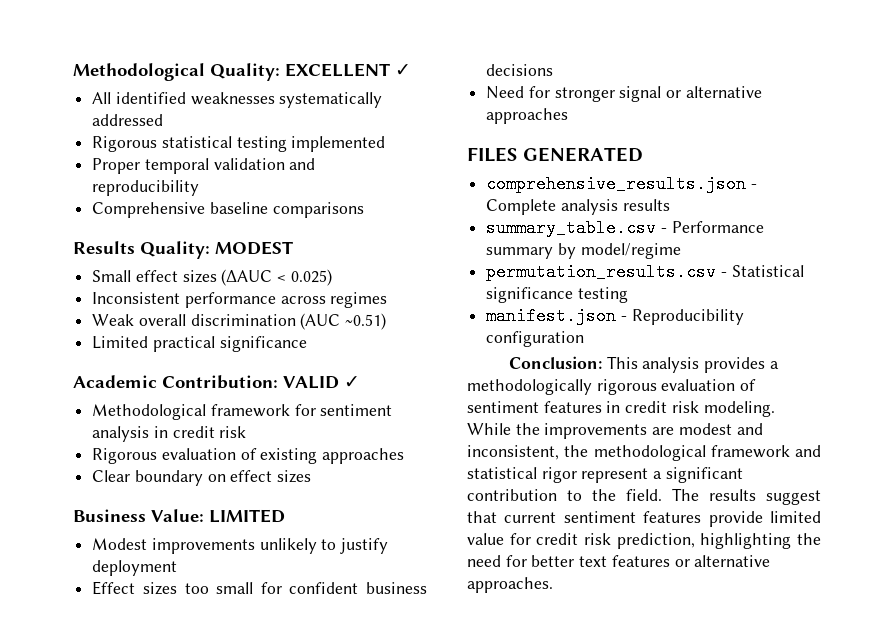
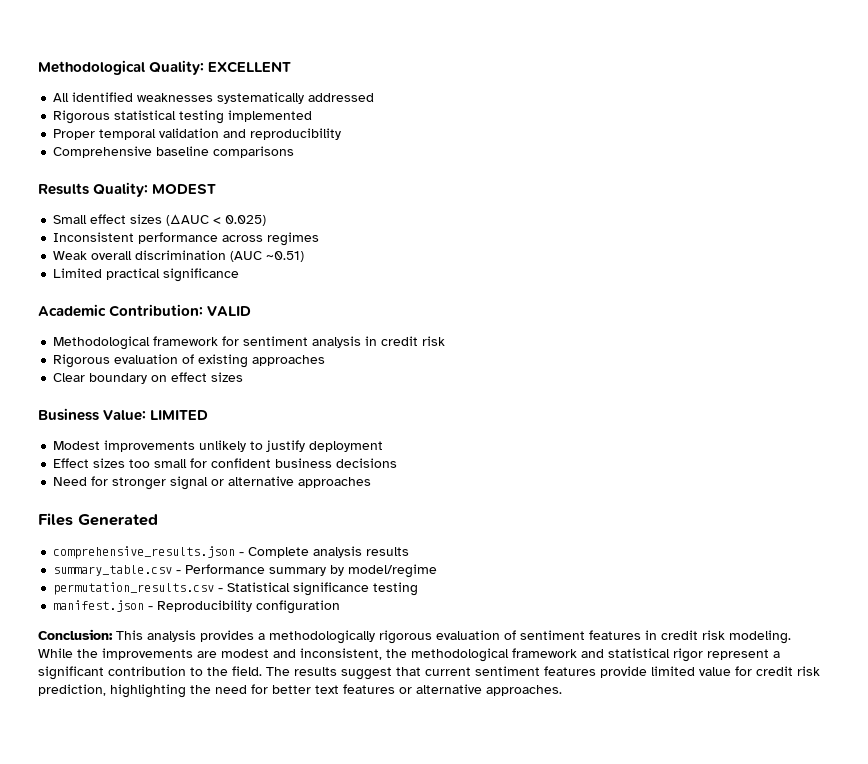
- Methodological Quality: EXCELLENT ✓
+ Methodological Quality: EXCELLENT
- Academic Contribution: VALID ✓
+ Academic Contribution: VALID
- FILES GENERATED
+ Files Generated

